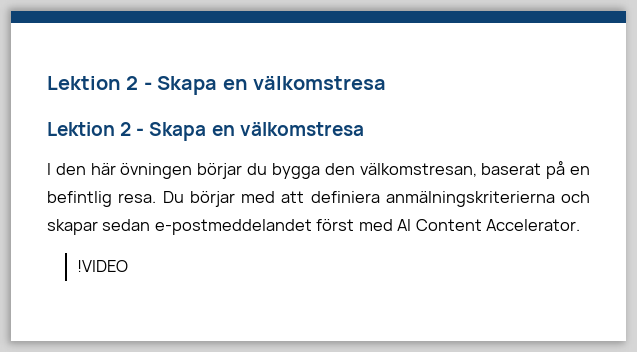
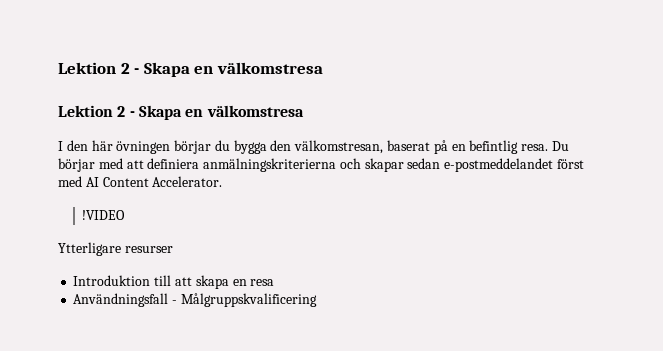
+ Ytterligare resurser
+ Introduktion till att skapa en resa
+ Användningsfall - Målgruppskvalificering

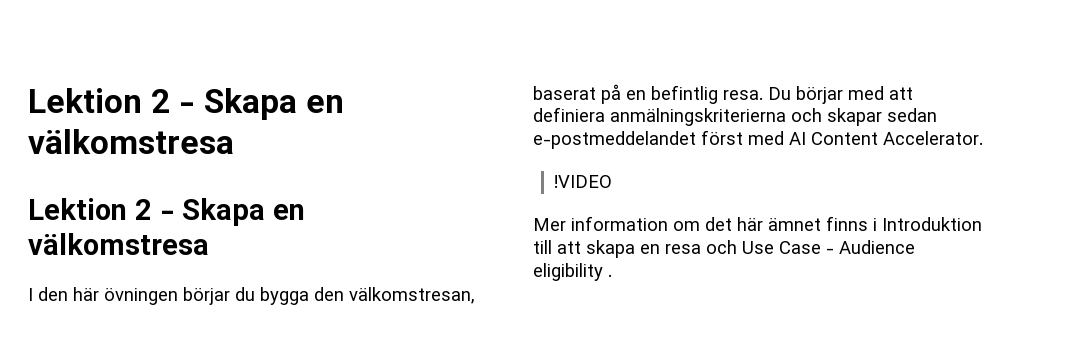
- Ytterligare resurser
- Introduktion till att skapa en resa
- Användningsfall - Målgruppskvalificering
+ Mer information om det här ämnet finns i Introduktion till att skapa en resa och Use Case - Audience eligibility .

